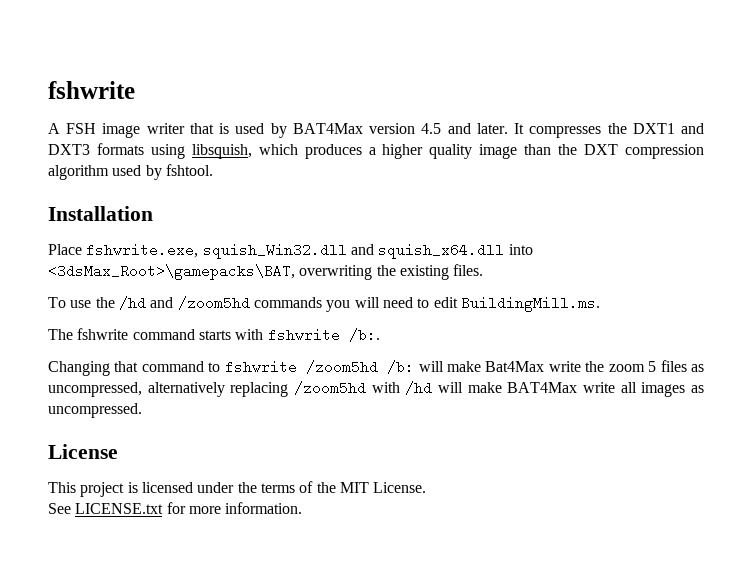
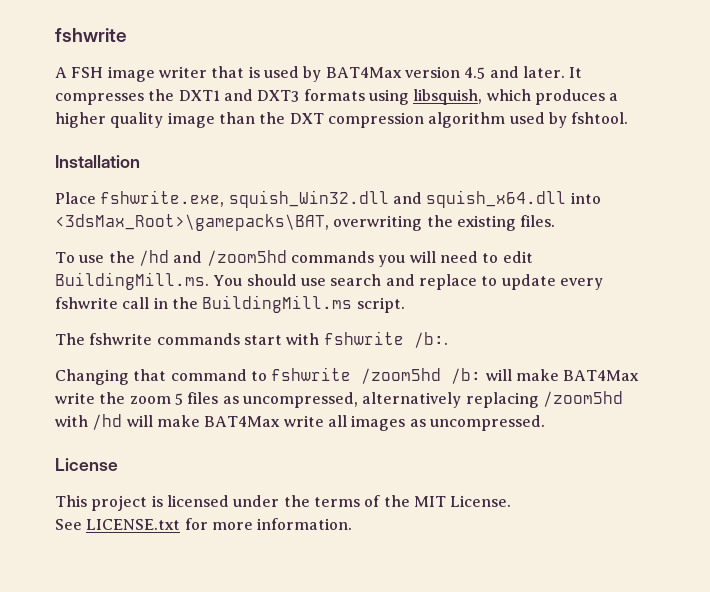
- To use the /hd and /zoom5hd commands you will need to edit BuildingMill.ms.
+ To use the /hd and /zoom5hd commands you will need to edit BuildingMill.ms. You should use search and replace to update every fshwrite call in the BuildingMill.ms script.
- The fshwrite command starts with fshwrite /b:.
+ The fshwrite commands start with fshwrite /b:.
- Changing that command to fshwrite /zoom5hd /b: will make Bat4Max write the zoom 5 files as uncompressed, alternatively replacing /zoom5hd with /hd will make BAT4Max write all images as uncompressed.
+ Changing that command to fshwrite /zoom5hd /b: will make BAT4Max write the zoom 5 files as uncompressed, alternatively replacing /zoom5hd with /hd will make BAT4Max write all images as uncompressed.

